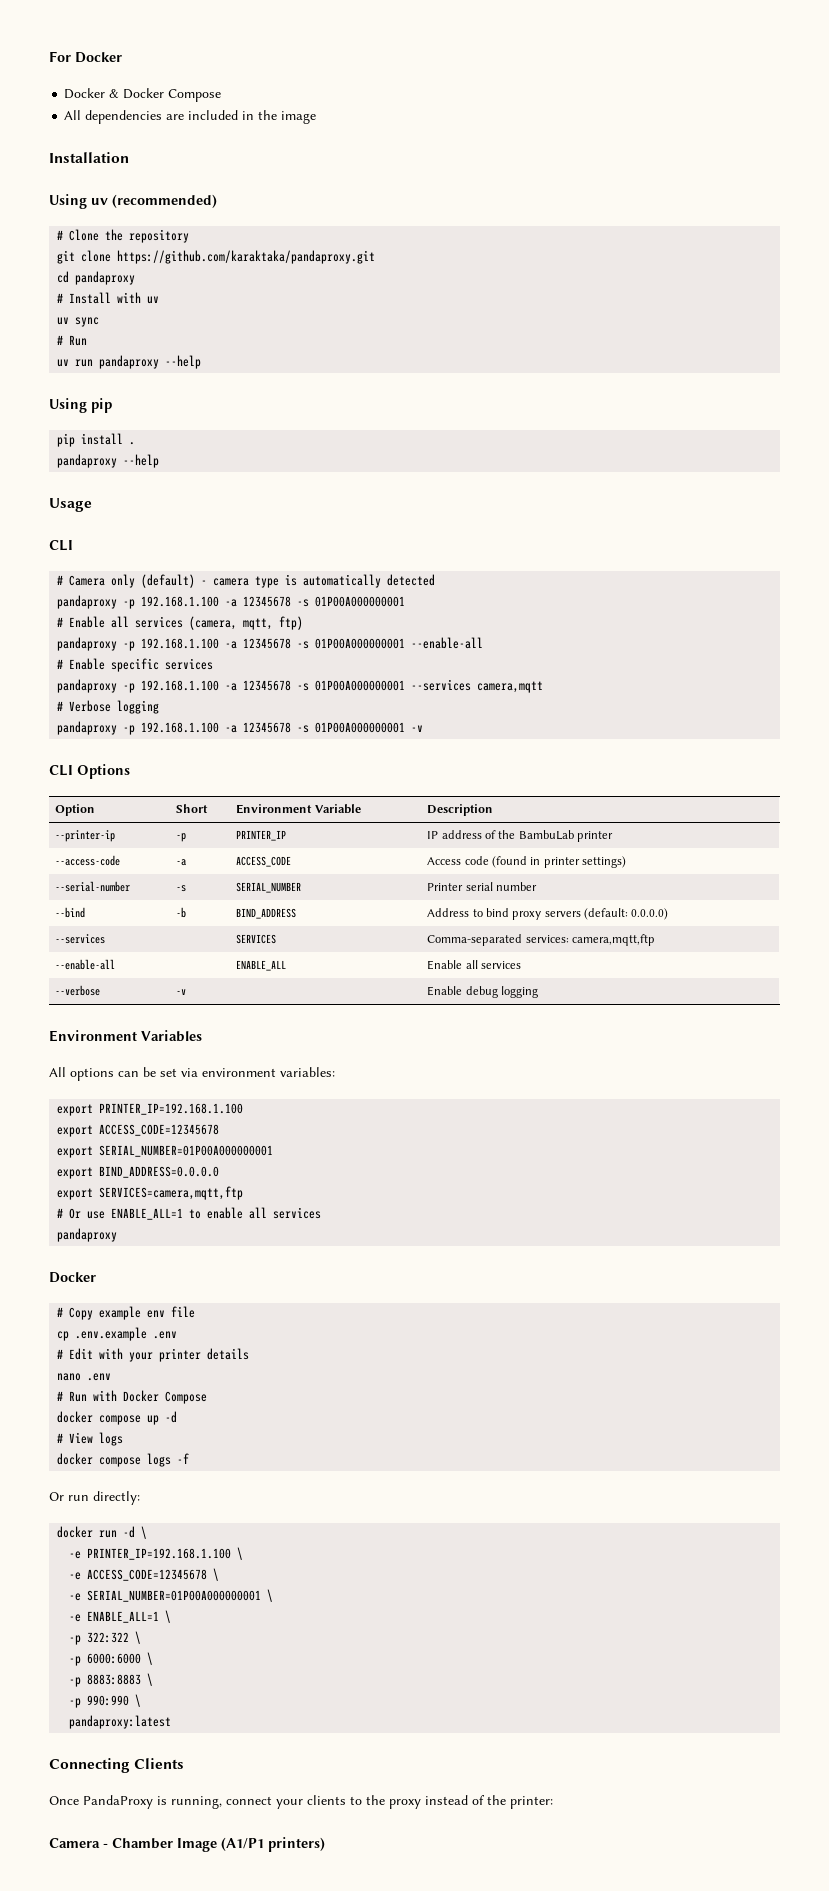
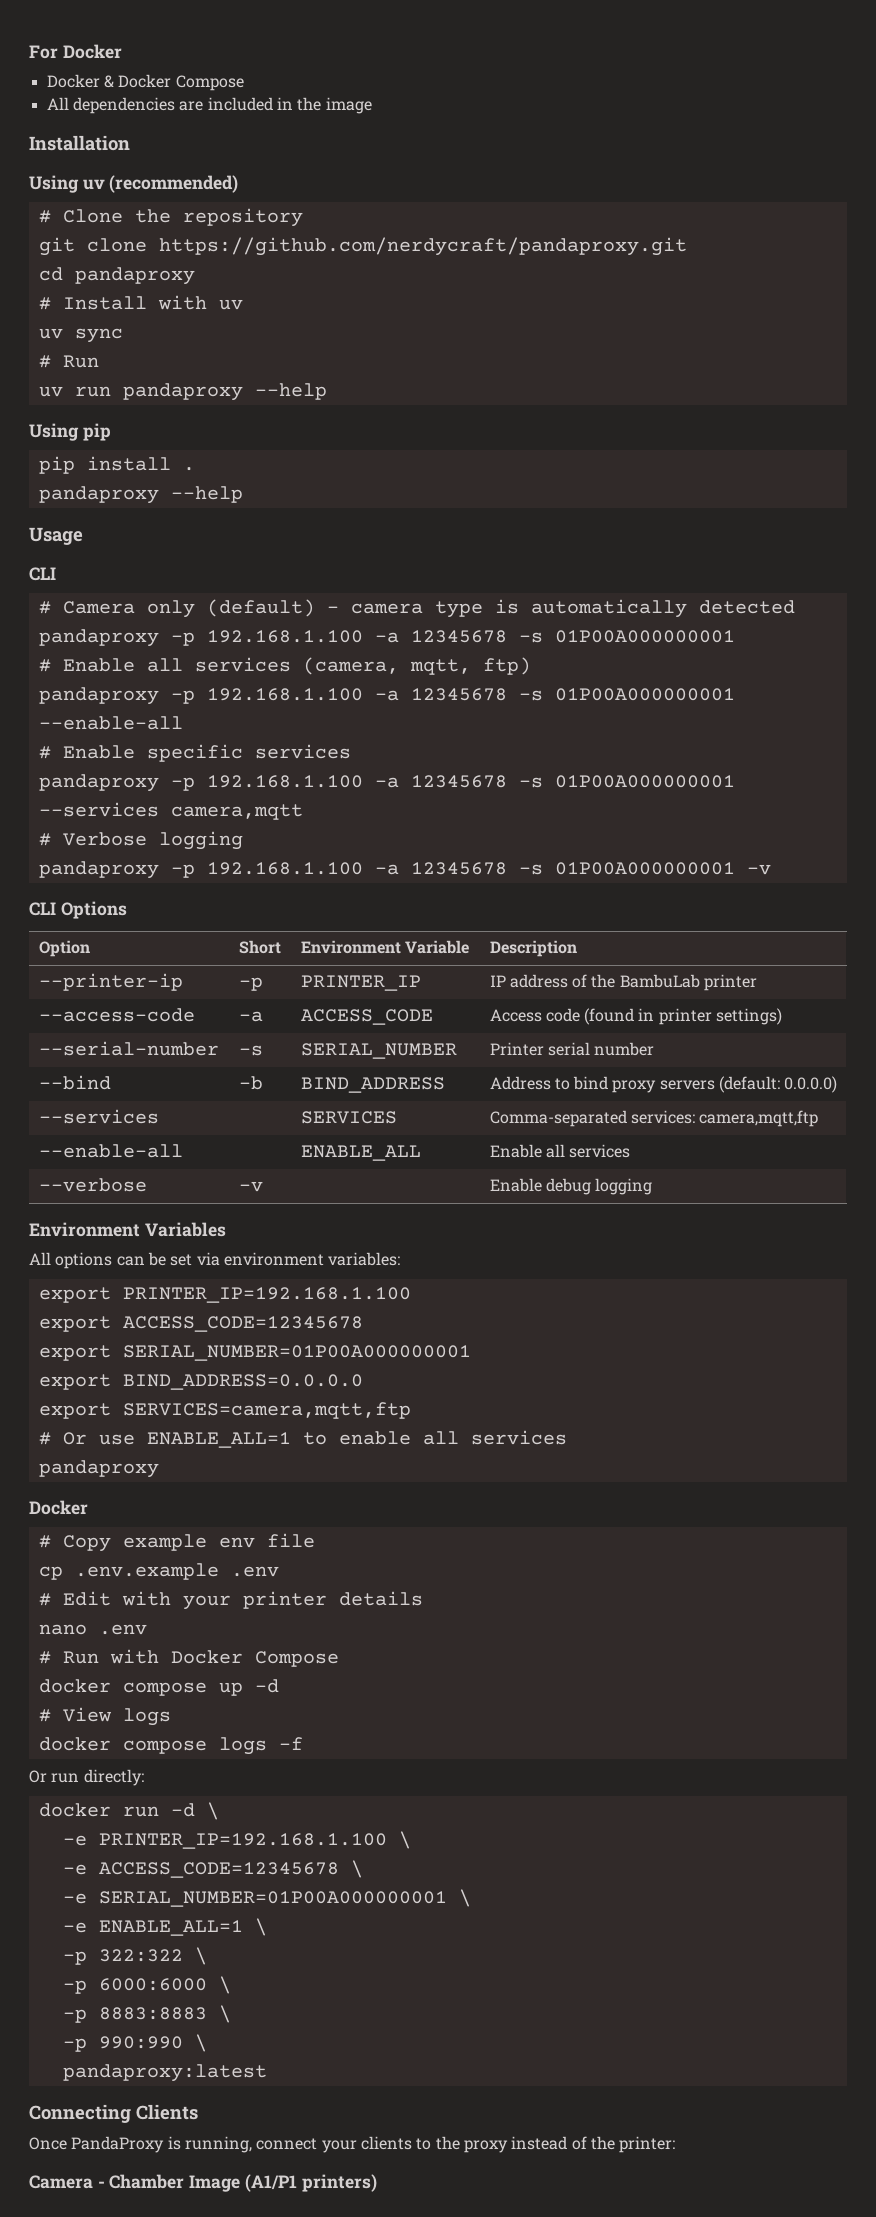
- git clone https://github.com/karaktaka/pandaproxy.git
+ git clone https://github.com/nerdycraft/pandaproxy.git

